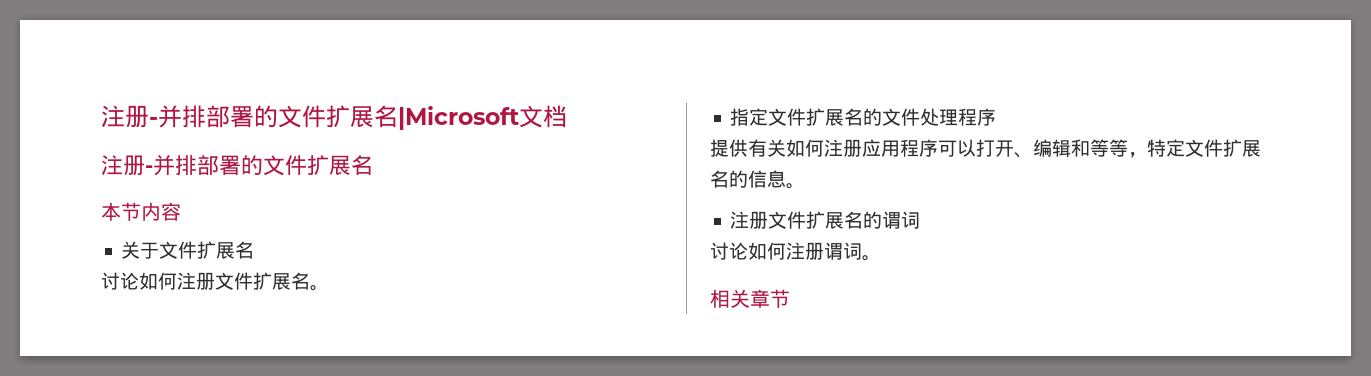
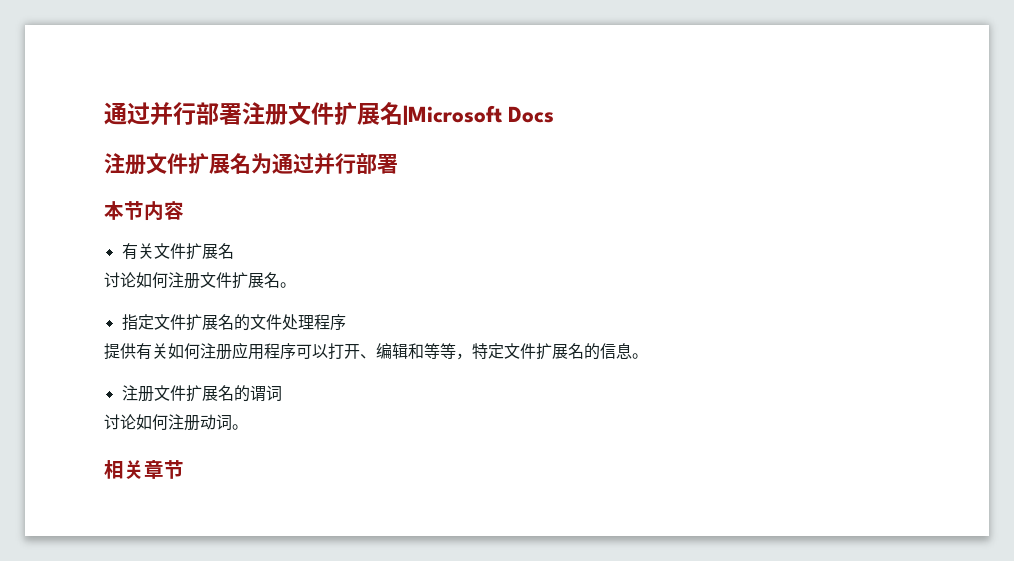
- 注册-并排部署的文件扩展名|Microsoft文档
- 注册-并排部署的文件扩展名
+ 通过并行部署注册文件扩展名|Microsoft Docs
+ 注册文件扩展名为通过并行部署
- 关于文件扩展名
+ 有关文件扩展名
- 讨论如何注册谓词。
+ 讨论如何注册动词。

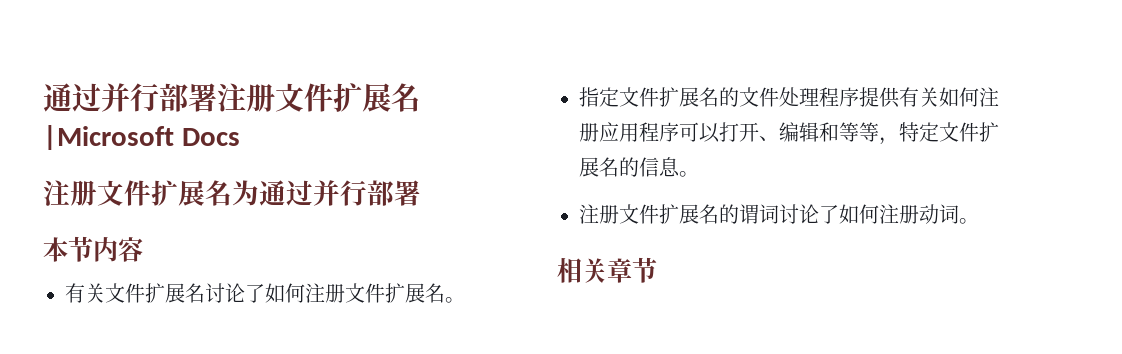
- 有关文件扩展名
- 讨论如何注册文件扩展名。
+ 有关文件扩展名讨论了如何注册文件扩展名。
- 指定文件扩展名的文件处理程序
- 提供有关如何注册应用程序可以打开、编辑和等等，特定文件扩展名的信息。
+ 指定文件扩展名的文件处理程序提供有关如何注册应用程序可以打开、编辑和等等，特定文件扩展名的信息。
- 注册文件扩展名的谓词
- 讨论如何注册动词。
+ 注册文件扩展名的谓词讨论了如何注册动词。

